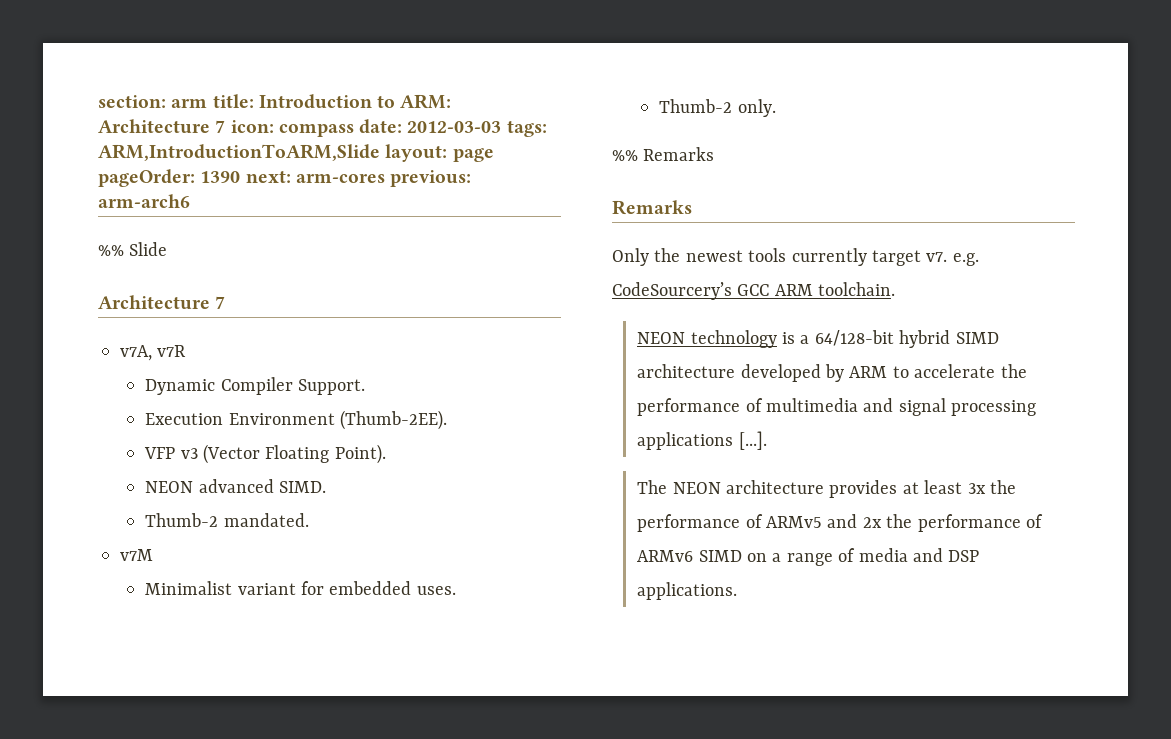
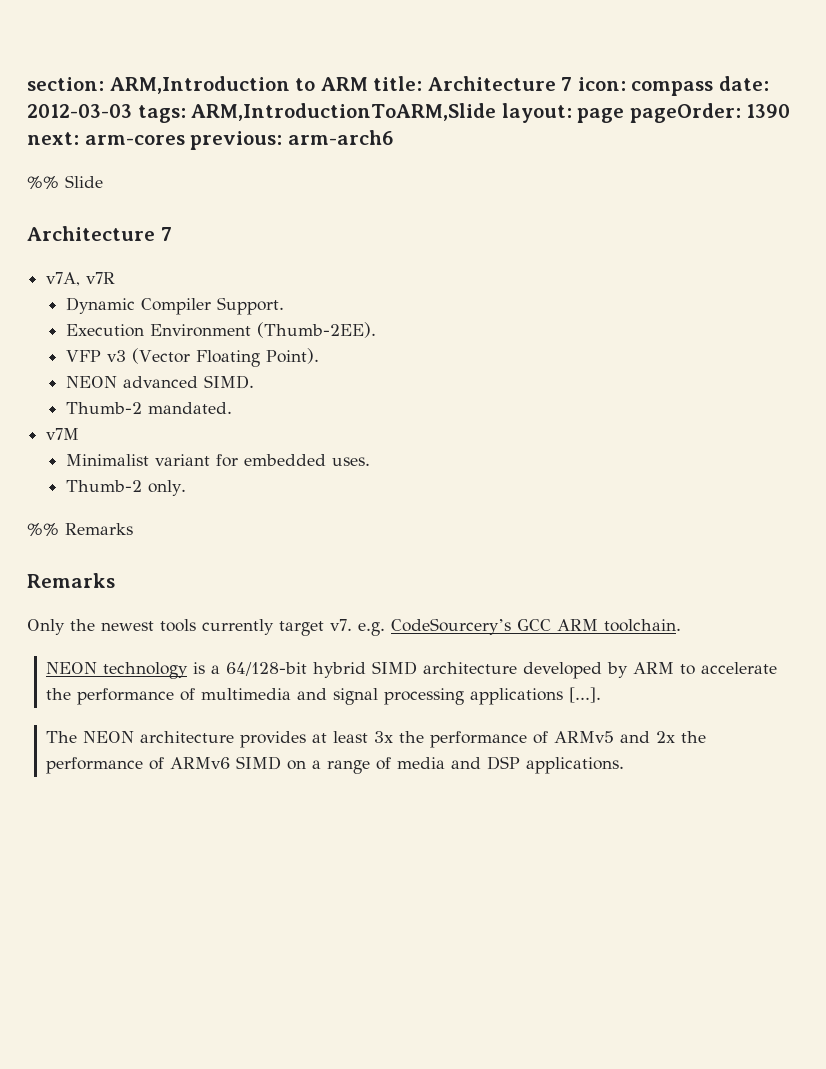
- section: arm title: Introduction to ARM: Architecture 7 icon: compass date: 2012-03-03 tags: ARM,IntroductionToARM,Slide layout: page pageOrder: 1390 next: arm-cores previous: arm-arch6
+ section: ARM,Introduction to ARM title: Architecture 7 icon: compass date: 2012-03-03 tags: ARM,IntroductionToARM,Slide layout: page pageOrder: 1390 next: arm-cores previous: arm-arch6

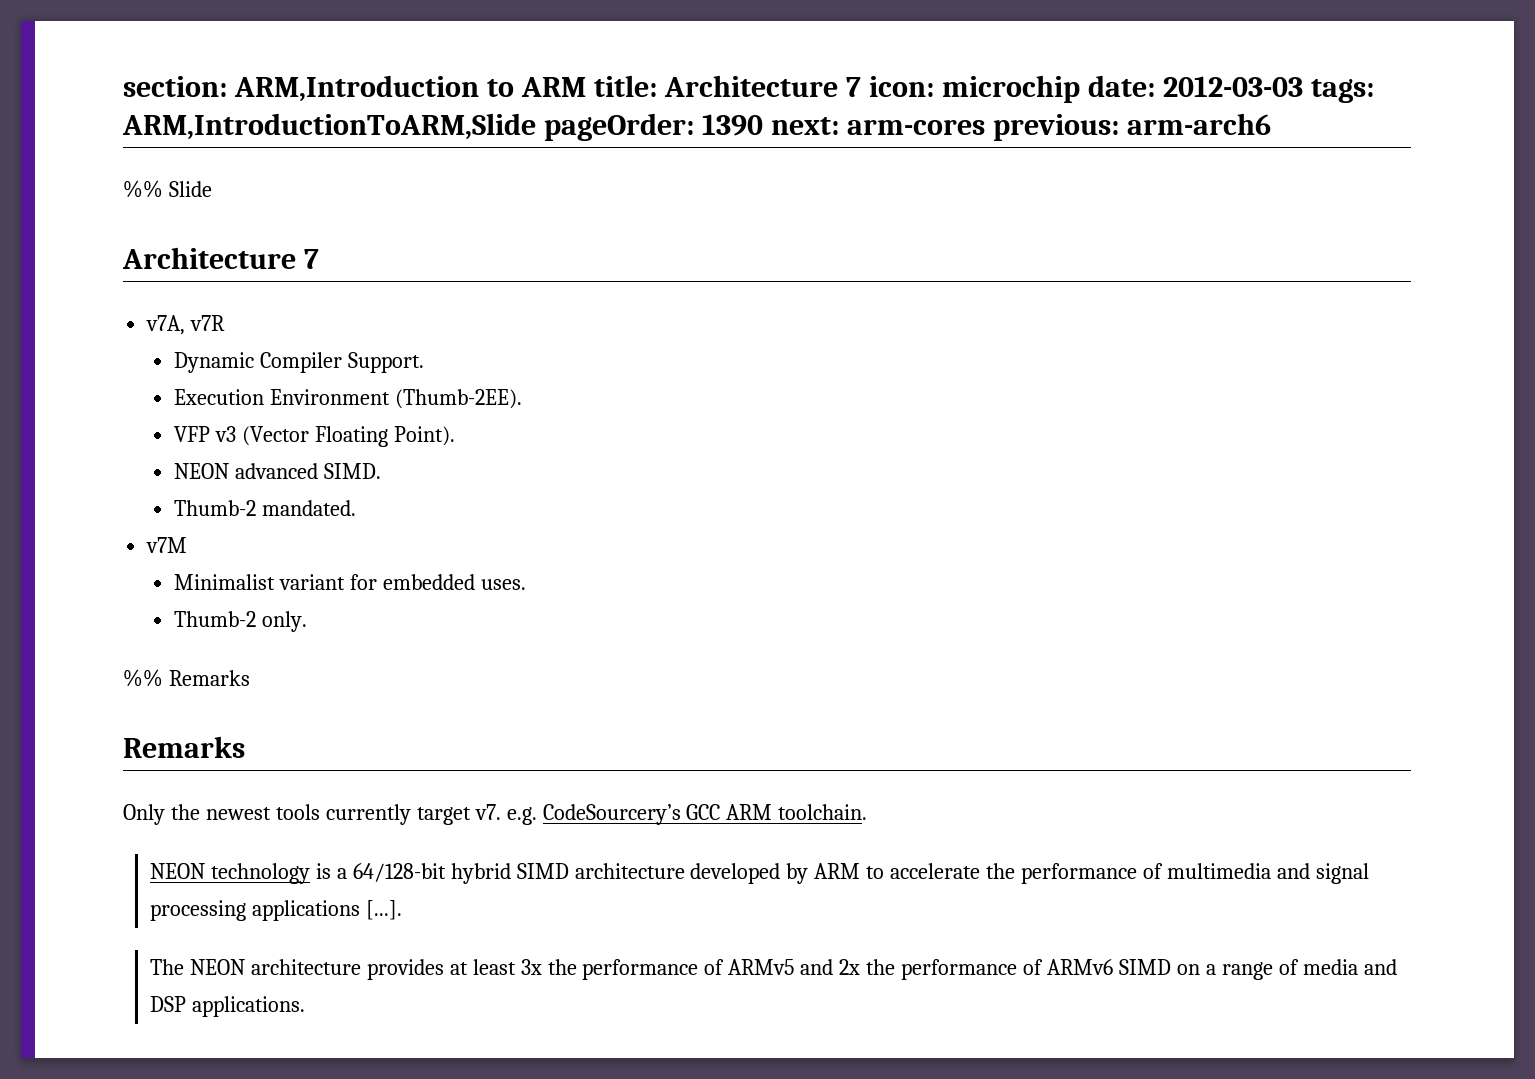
- section: ARM,Introduction to ARM title: Architecture 7 icon: compass date: 2012-03-03 tags: ARM,IntroductionToARM,Slide layout: page pageOrder: 1390 next: arm-cores previous: arm-arch6
+ section: ARM,Introduction to ARM title: Architecture 7 icon: microchip date: 2012-03-03 tags: ARM,IntroductionToARM,Slide pageOrder: 1390 next: arm-cores previous: arm-arch6

